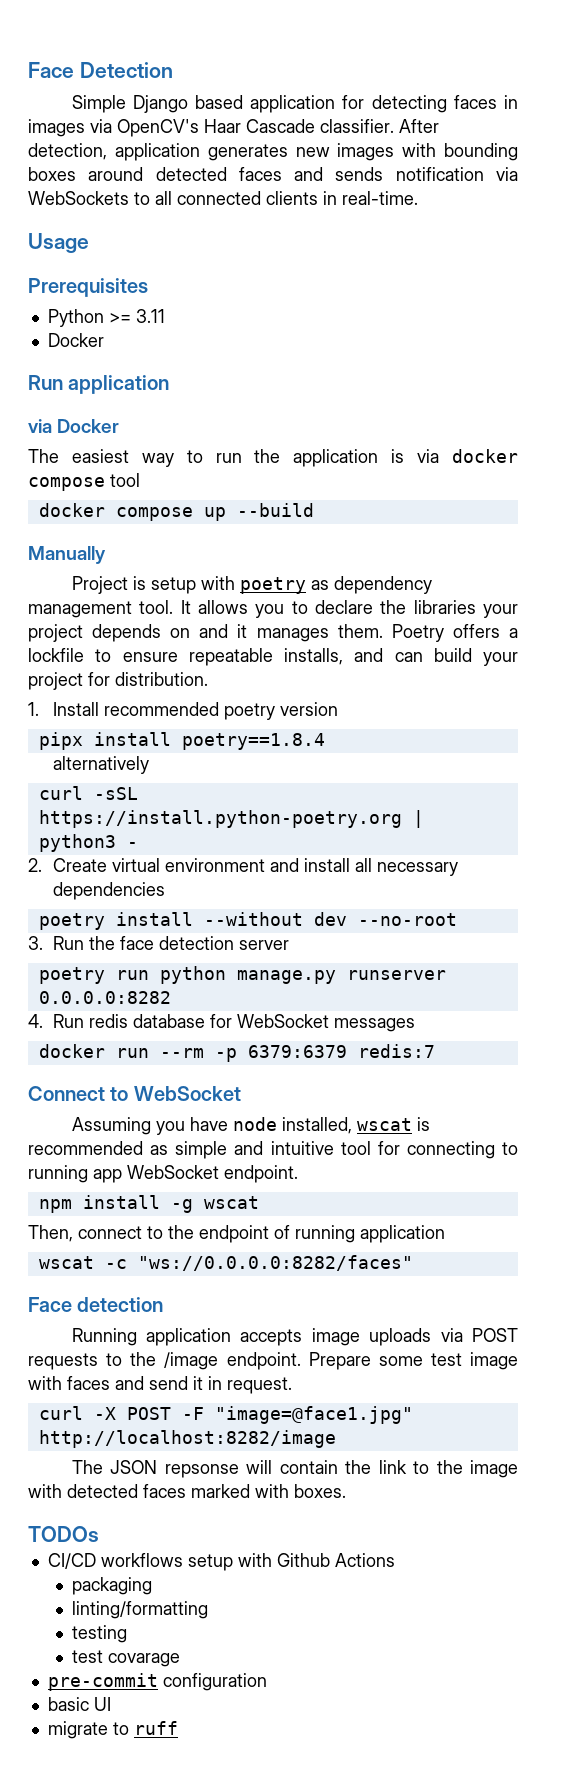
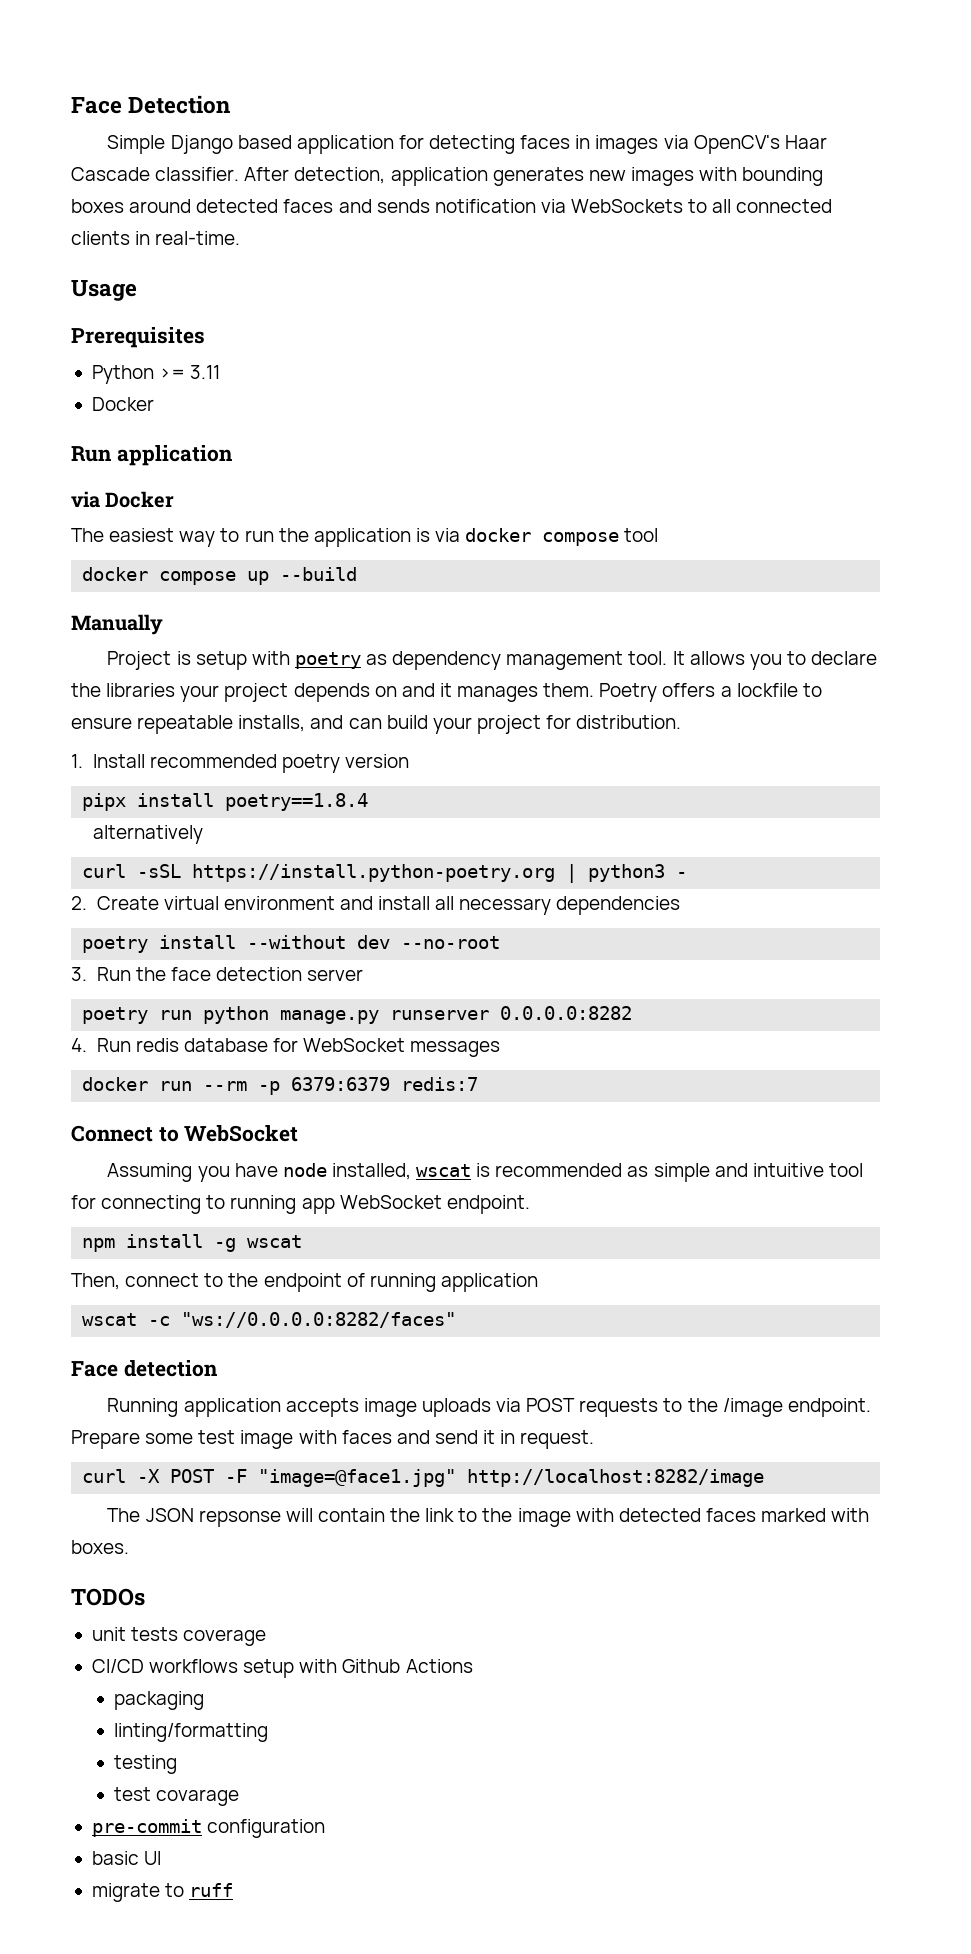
+ unit tests coverage

